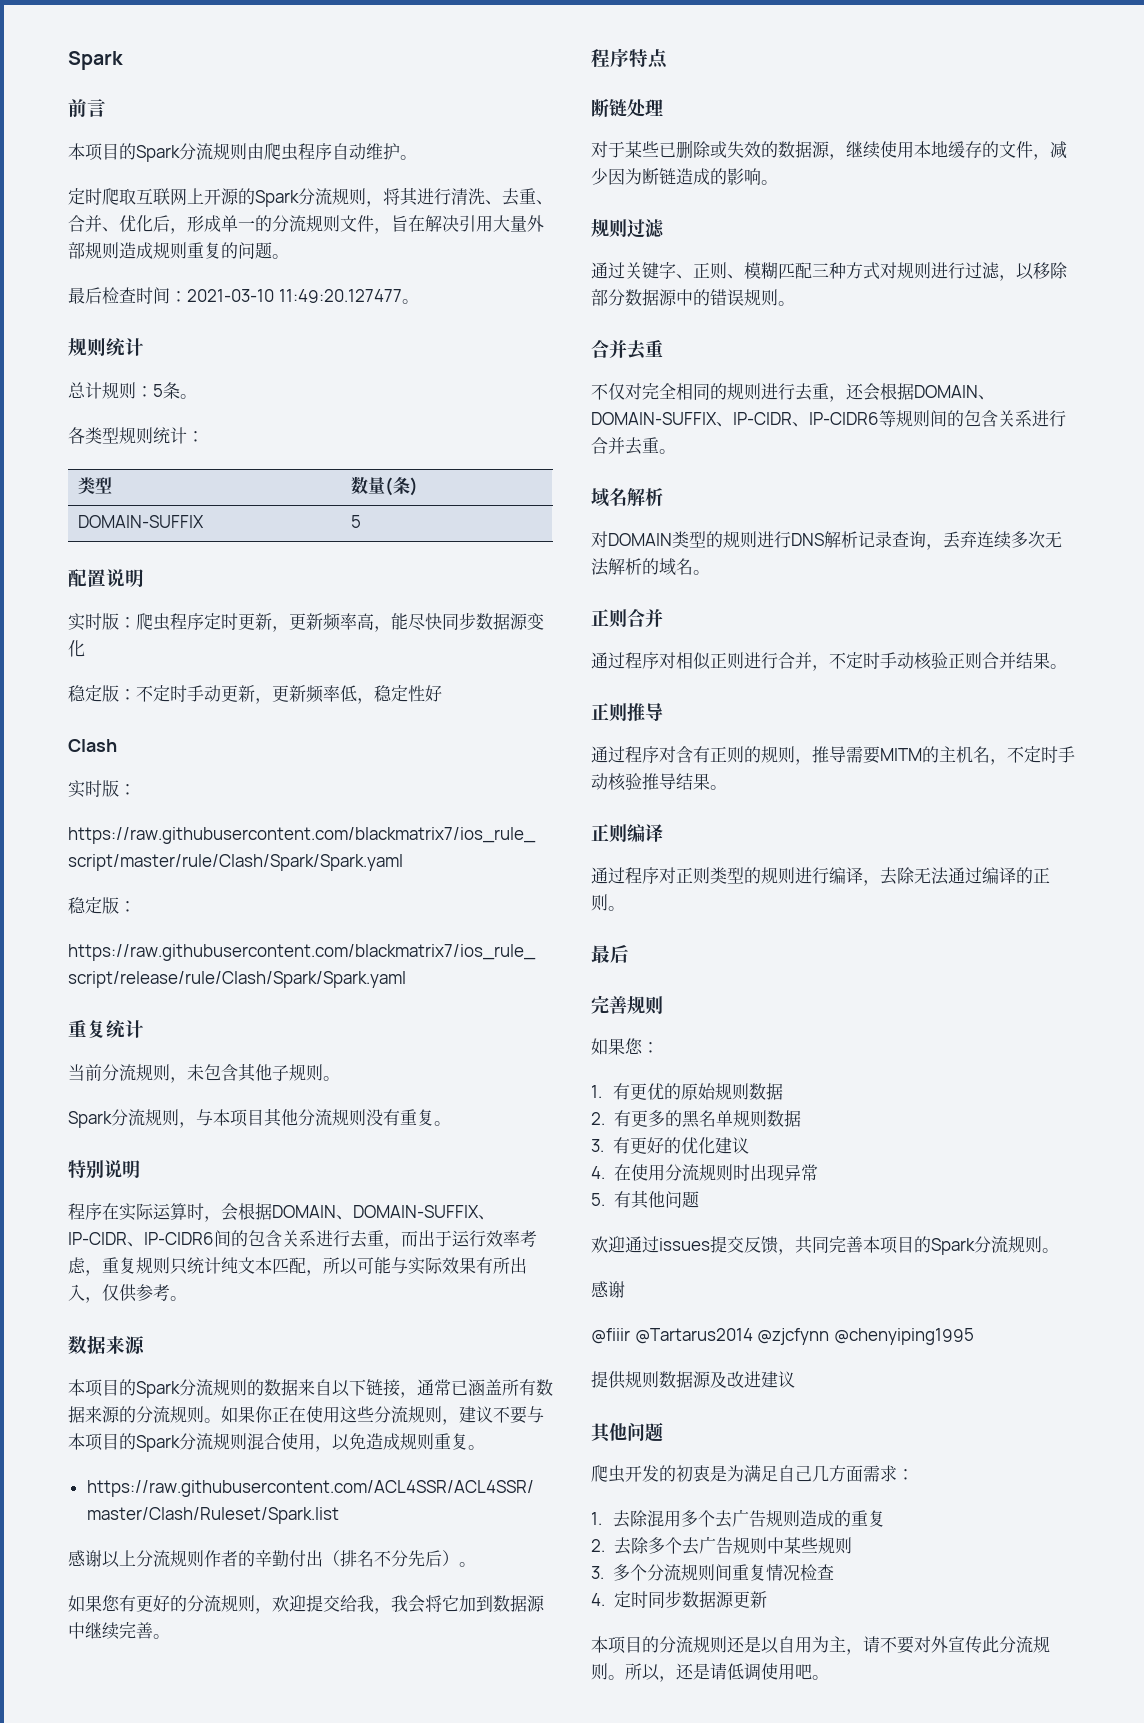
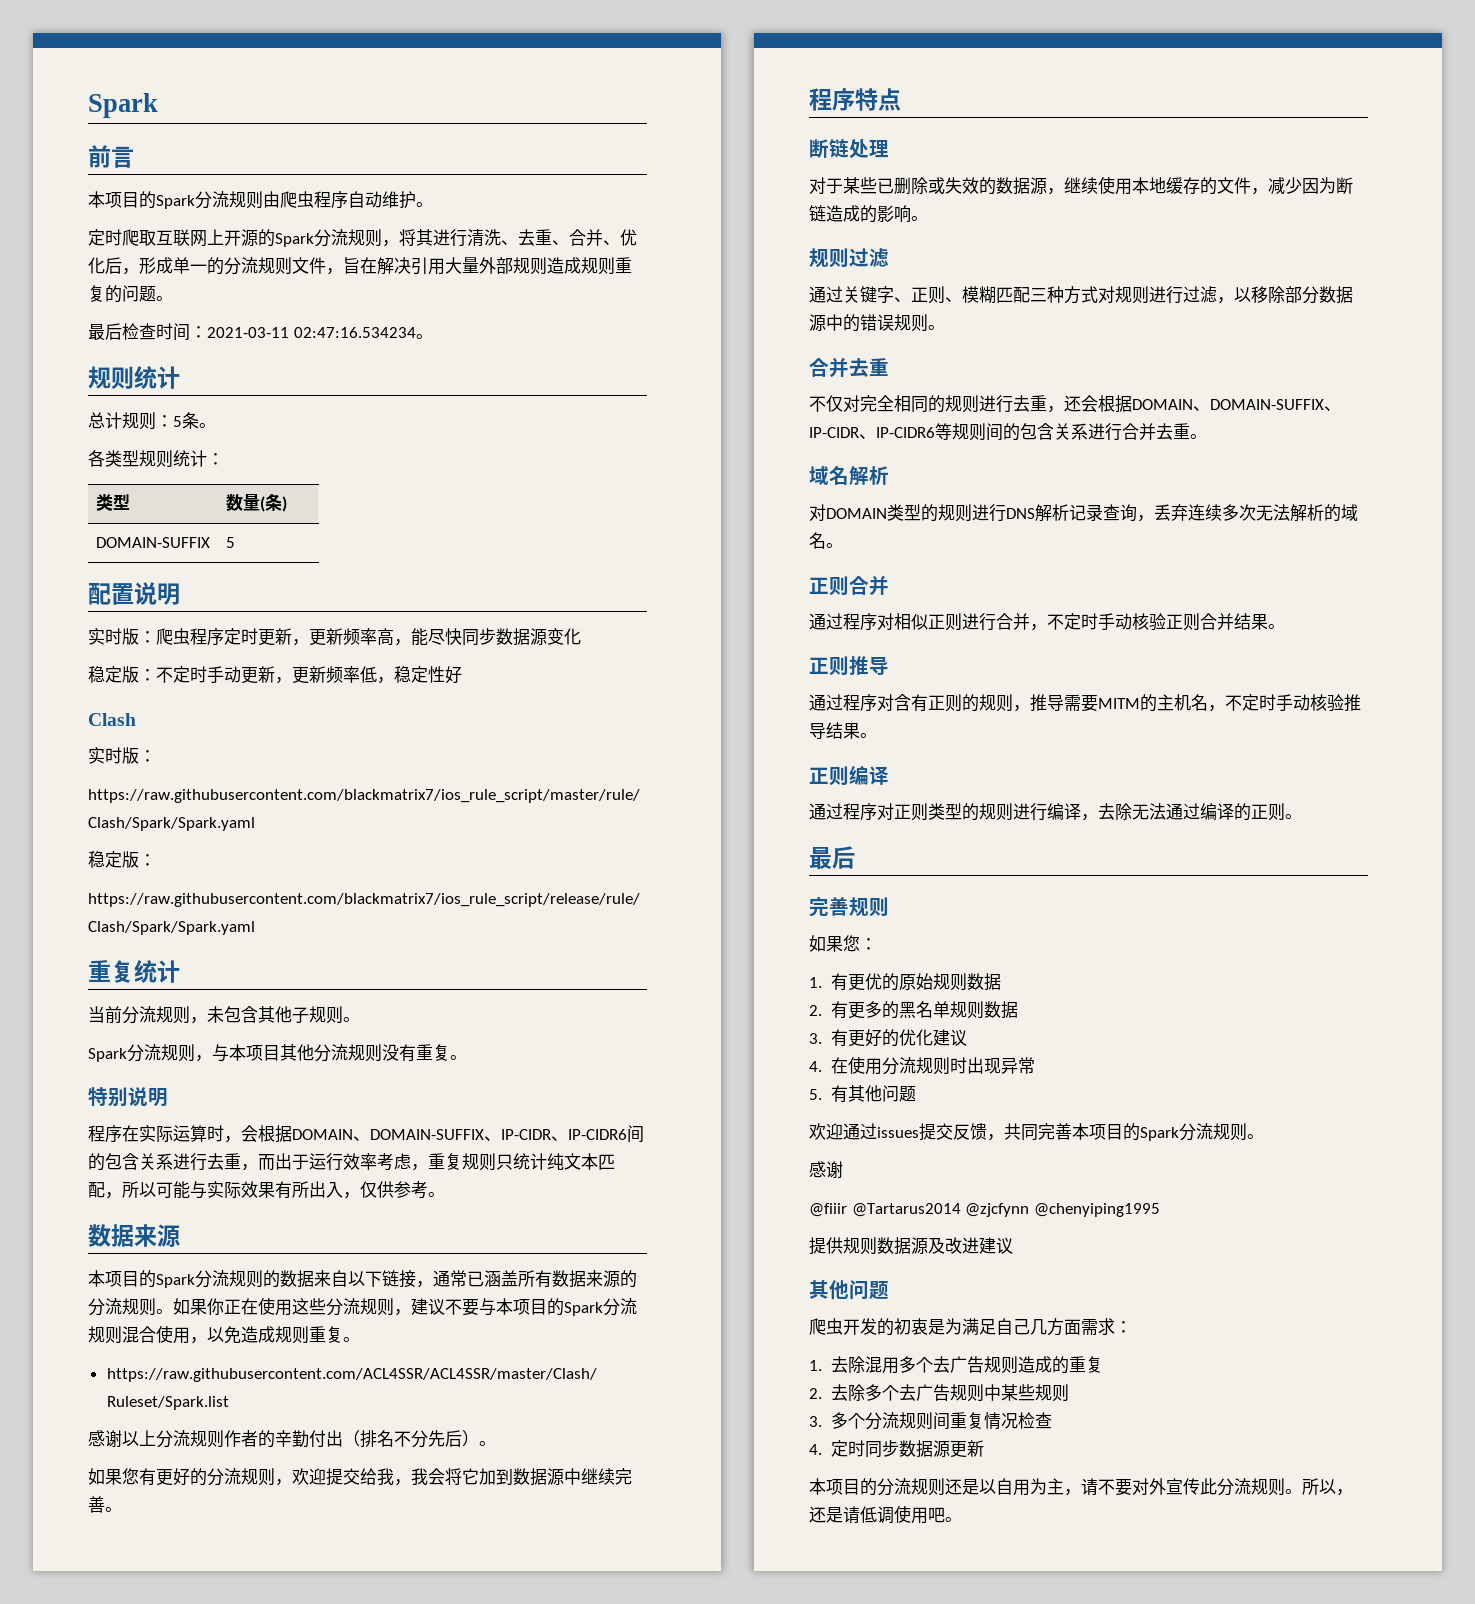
- 最后检查时间：2021-03-10 11:49:20.127477。
+ 最后检查时间：2021-03-11 02:47:16.534234。

